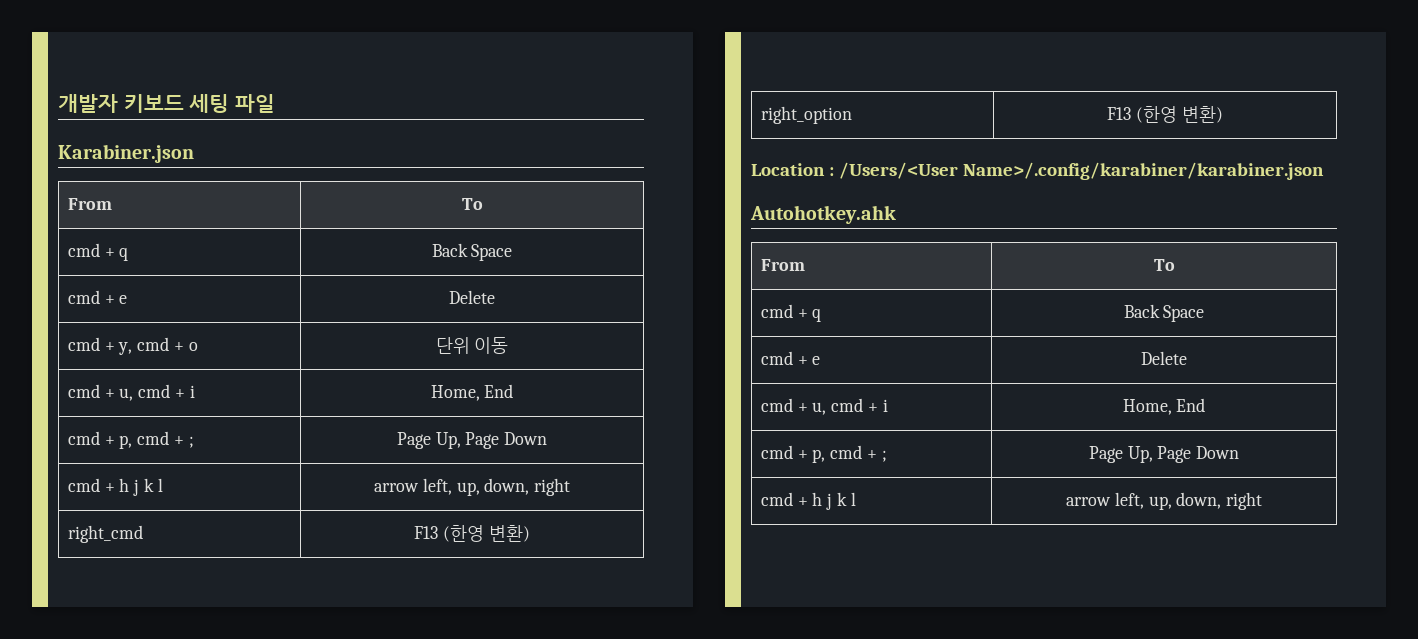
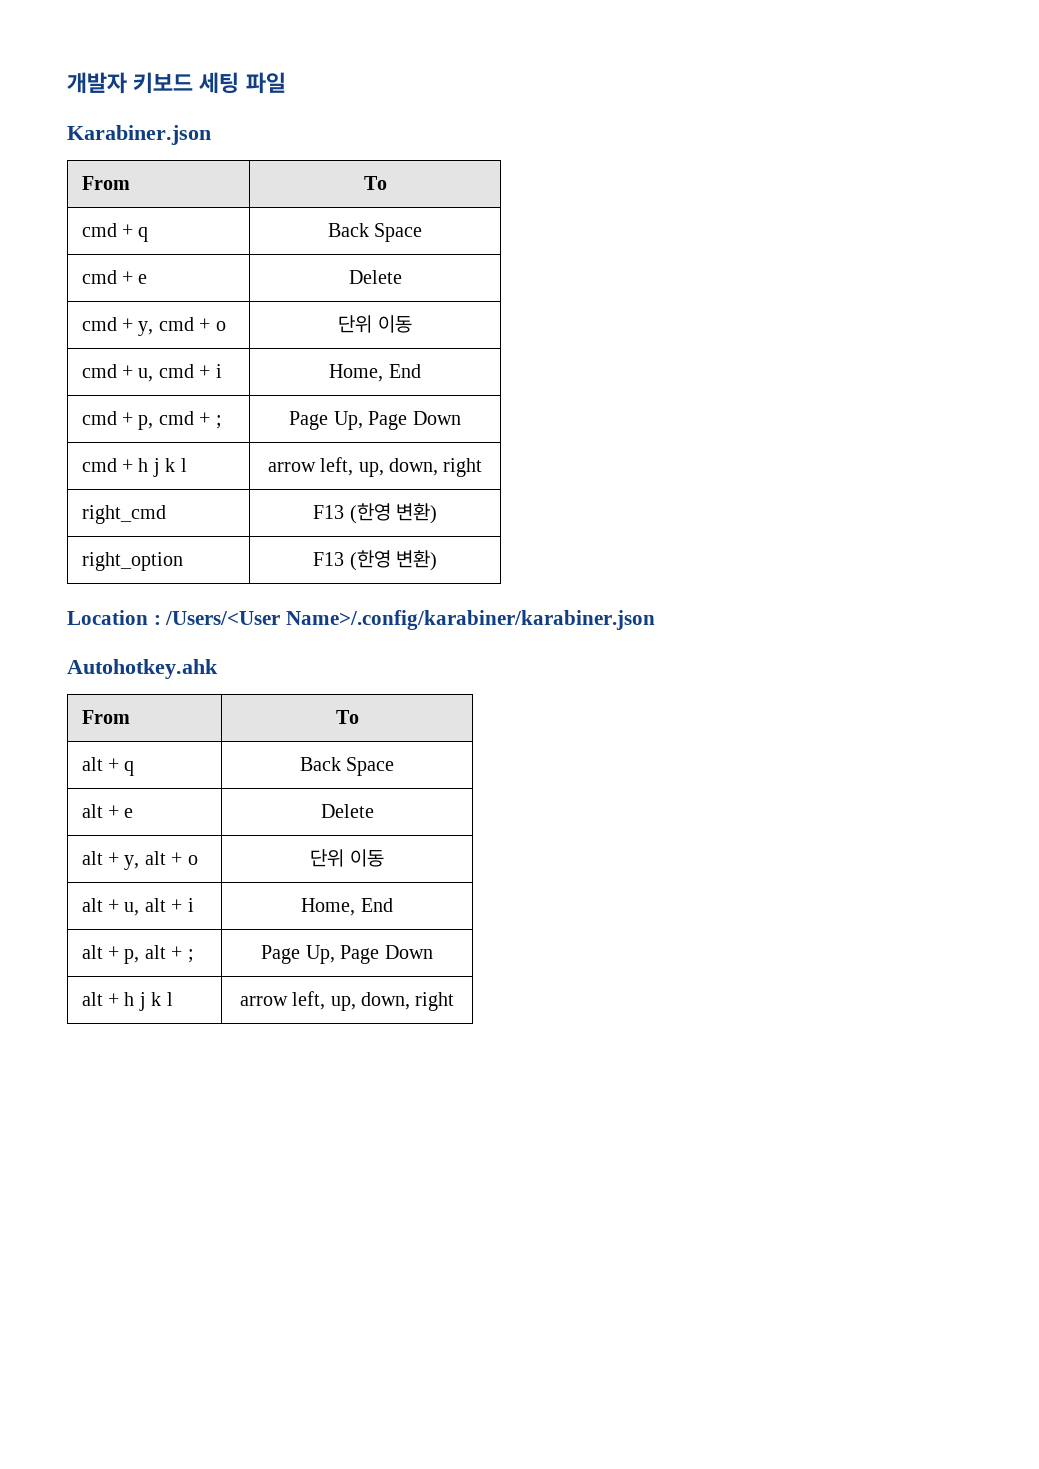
  Autohotkey.ahk
  From | To
- cmd + q | Back Space
- cmd + e | Delete
- cmd + u, cmd + i | Home, End
- cmd + p, cmd + ; | Page Up, Page Down
- cmd + h j k l | arrow left, up, down, right
+ alt + q | Back Space
+ alt + e | Delete
+ alt + y, alt + o | 단위 이동
+ alt + u, alt + i | Home, End
+ alt + p, alt + ; | Page Up, Page Down
+ alt + h j k l | arrow left, up, down, right

